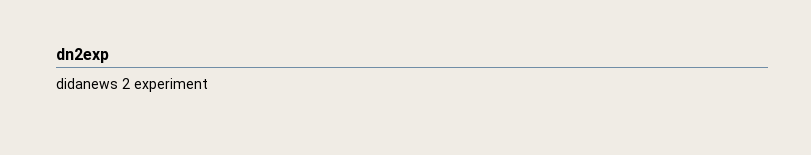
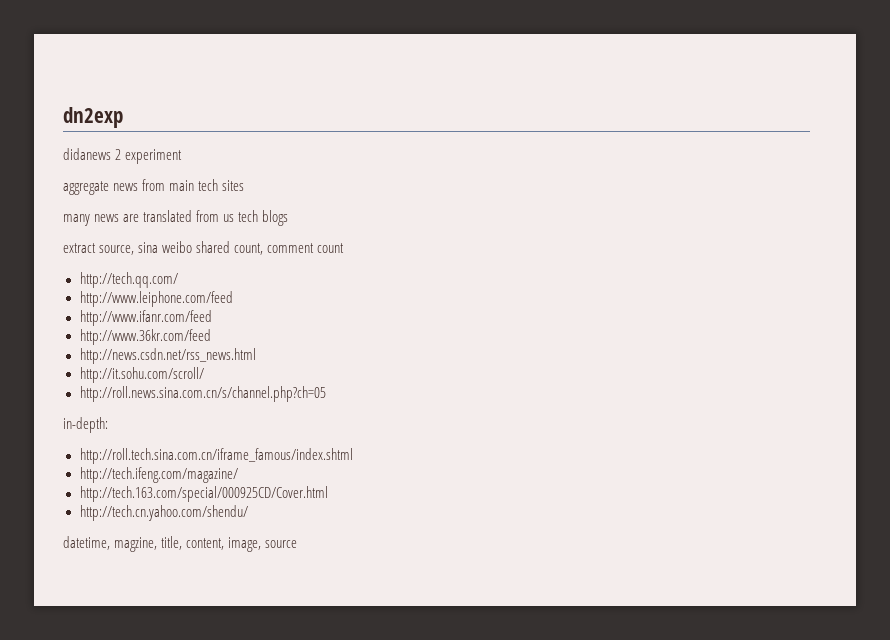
+ aggregate news from main tech sites
+ many news are translated from us tech blogs
+ extract source, sina weibo shared count, comment count
+ http://tech.qq.com/
+ http://www.leiphone.com/feed
+ http://www.ifanr.com/feed
+ http://www.36kr.com/feed
+ http://news.csdn.net/rss_news.html
+ http://it.sohu.com/scroll/
+ http://roll.news.sina.com.cn/s/channel.php?ch=05
+ in-depth:
+ http://roll.tech.sina.com.cn/iframe_famous/index.shtml
+ http://tech.ifeng.com/magazine/
+ http://tech.163.com/special/000925CD/Cover.html
+ http://tech.cn.yahoo.com/shendu/
+ datetime, magzine, title, content, image, source

